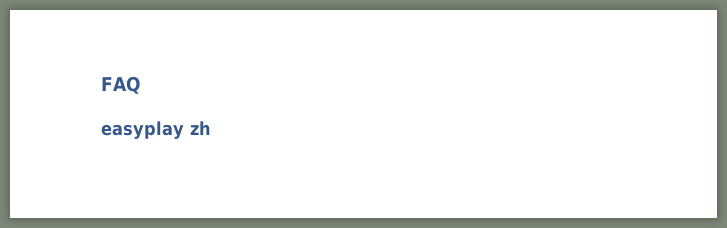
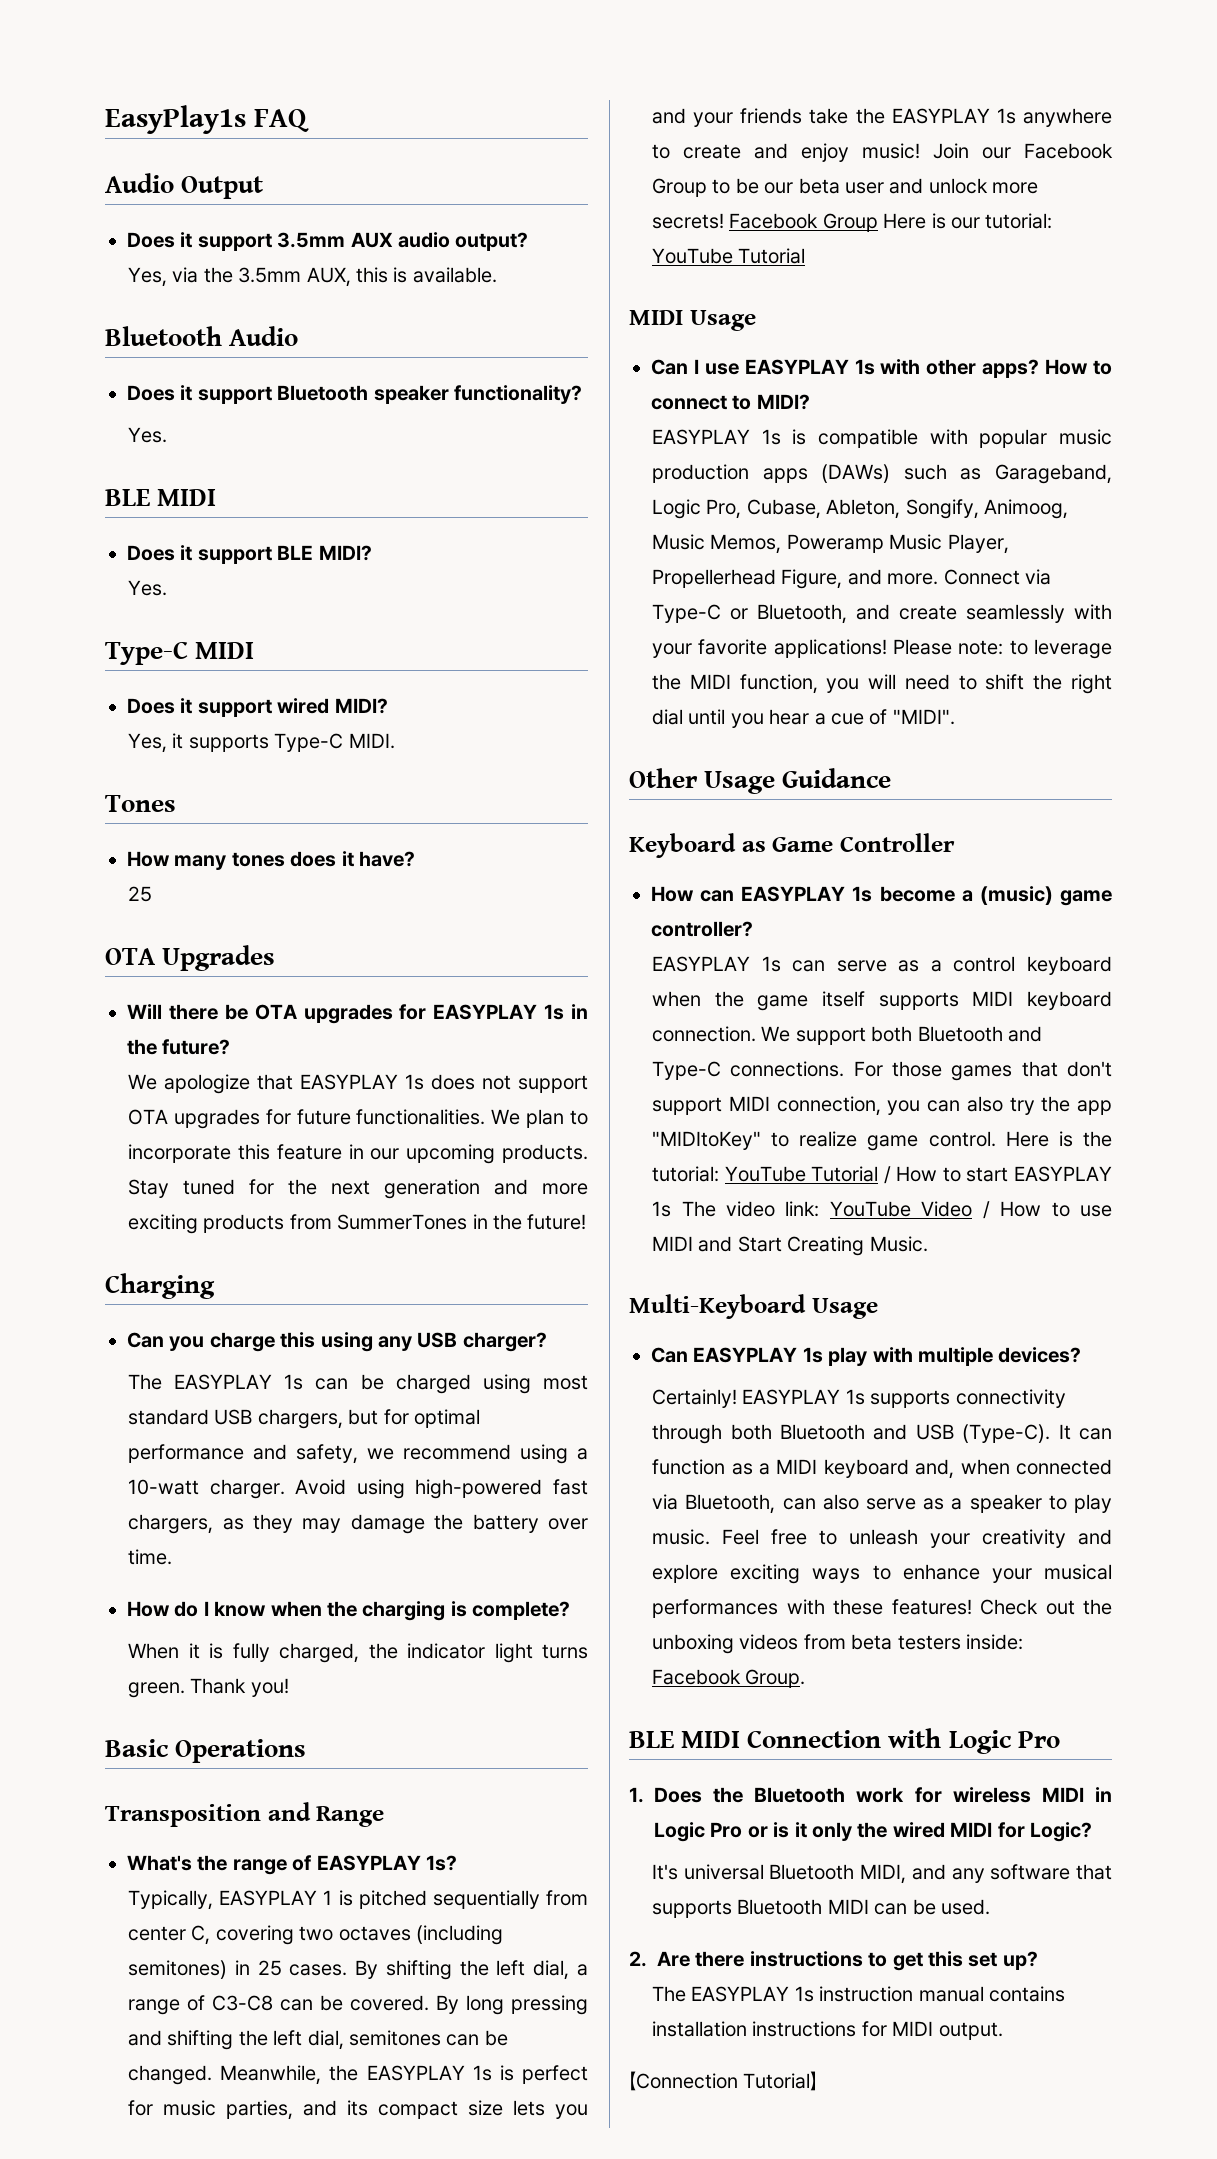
- FAQ
+ EasyPlay1s FAQ
- easyplay zh
+ Audio Output
+ Does it support 3.5mm AUX audio output?
+ Yes, via the 3.5mm AUX, this is available.
+ Bluetooth Audio
+ Does it support Bluetooth speaker functionality?
+ Yes.
+ BLE MIDI
+ Does it support BLE MIDI?
+ Yes.
+ Type-C MIDI
+ Does it support wired MIDI?
+ Yes, it supports Type-C MIDI.
+ Tones
+ How many tones does it have?
+ 25
+ OTA Upgrades
+ Will there be OTA upgrades for EASYPLAY 1s in the future?
+ We apologize that EASYPLAY 1s does not support OTA upgrades for future functionalities. We plan to incorporate this feature in our upcoming products. Stay tuned for the next generation and more exciting products from SummerTones in the future!
+ Charging
+ Can you charge this using any USB charger?
+ The EASYPLAY 1s can be charged using most standard USB chargers, but for optimal performance and safety, we recommend using a 10-watt charger. Avoid using high-powered fast chargers, as they may damage the battery over time.
+ How do I know when the charging is complete?
+ When it is fully charged, the indicator light turns green. Thank you!
+ Basic Operations
+ Transposition and Range
+ What's the range of EASYPLAY 1s?
+ Typically, EASYPLAY 1 is pitched sequentially from center C, covering two octaves (including semitones) in 25 cases. By shifting the left dial, a range of C3-C8 can be covered. By long pressing and shifting the left dial, semitones can be changed. Meanwhile, the EASYPLAY 1s is perfect for music parties, and its compact size lets you and your friends take the EASYPLAY 1s anywhere to create and enjoy music! Join our Facebook Group to be our beta user and unlock more secrets! Facebook Group Here is our tutorial: YouTube Tutorial
+ MIDI Usage
+ Can I use EASYPLAY 1s with other apps? How to connect to MIDI?
+ EASYPLAY 1s is compatible with popular music production apps (DAWs) such as Garageband, Logic Pro, Cubase, Ableton, Songify, Animoog, Music Memos, Poweramp Music Player, Propellerhead Figure, and more. Connect via Type-C or Bluetooth, and create seamlessly with your favorite applications! Please note: to leverage the MIDI function, you will need to shift the right dial until you hear a cue of "MIDI".
+ Other Usage Guidance
+ Keyboard as Game Controller
+ How can EASYPLAY 1s become a (music) game controller?
+ EASYPLAY 1s can serve as a control keyboard when the game itself supports MIDI keyboard connection. We support both Bluetooth and Type-C connections. For those games that don't support MIDI connection, you can also try the app "MIDItoKey" to realize game control. Here is the tutorial: YouTube Tutorial / How to start EASYPLAY 1s The video link: YouTube Video / How to use MIDI and Start Creating Music.
+ Multi-Keyboard Usage
+ Can EASYPLAY 1s play with multiple devices?
+ Certainly! EASYPLAY 1s supports connectivity through both Bluetooth and USB (Type-C). It can function as a MIDI keyboard and, when connected via Bluetooth, can also serve as a speaker to play music. Feel free to unleash your creativity and explore exciting ways to enhance your musical performances with these features! Check out the unboxing videos from beta testers inside: Facebook Group.
+ BLE MIDI Connection with Logic Pro
+ 1. Does the Bluetooth work for wireless MIDI in Logic Pro or is it only the wired MIDI for Logic?
+ It's universal Bluetooth MIDI, and any software that supports Bluetooth MIDI can be used.
+ 2. Are there instructions to get this set up?
+ The EASYPLAY 1s instruction manual contains installation instructions for MIDI output.
+ 【Connection Tutorial】

